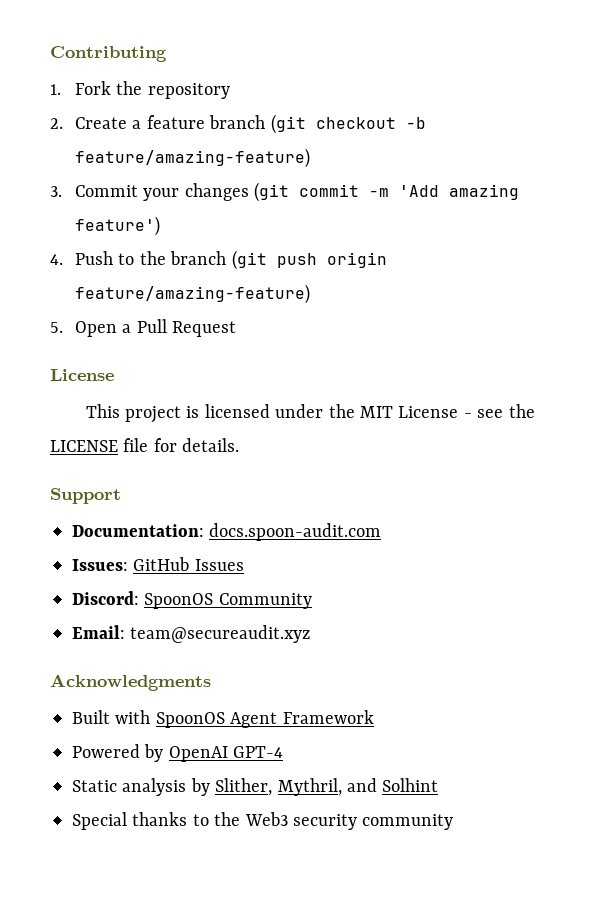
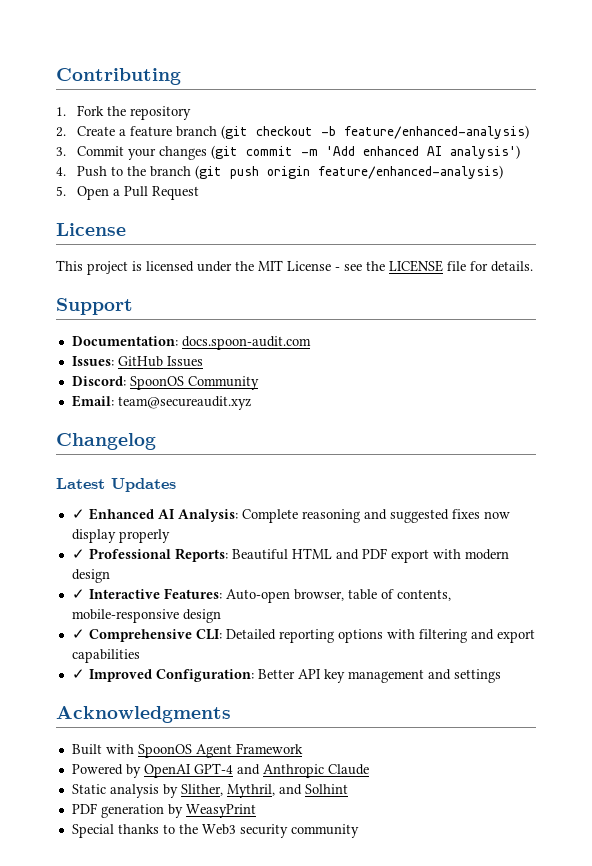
- 2. Create a feature branch (git checkout -b feature/amazing-feature)
+ 2. Create a feature branch (git checkout -b feature/enhanced-analysis)
- 3. Commit your changes (git commit -m 'Add amazing feature')
+ 3. Commit your changes (git commit -m 'Add enhanced AI analysis')
- 4. Push to the branch (git push origin feature/amazing-feature)
+ 4. Push to the branch (git push origin feature/enhanced-analysis)
+ Changelog
+ Latest Updates
+ ✓ Enhanced AI Analysis: Complete reasoning and suggested fixes now display properly
+ ✓ Professional Reports: Beautiful HTML and PDF export with modern design
+ ✓ Interactive Features: Auto-open browser, table of contents, mobile-responsive design
+ ✓ Comprehensive CLI: Detailed reporting options with filtering and export capabilities
+ ✓ Improved Configuration: Better API key management and settings
- Powered by OpenAI GPT-4
+ Powered by OpenAI GPT-4 and Anthropic Claude
+ PDF generation by WeasyPrint

